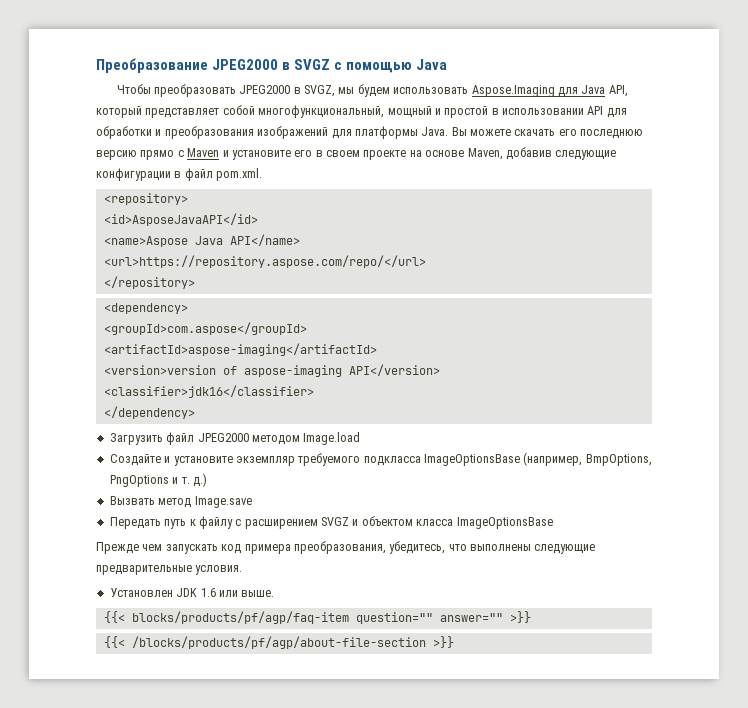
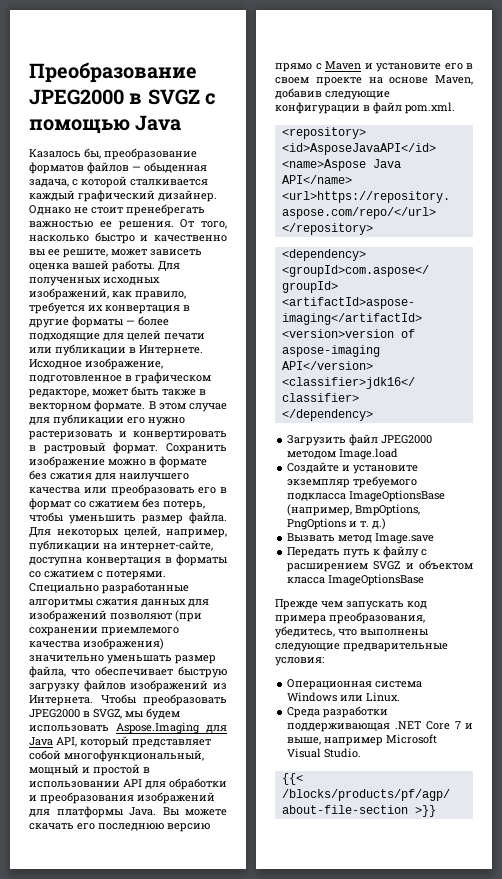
+ Казалось бы, преобразование форматов файлов — обыденная задача, с которой сталкивается каждый графический дизайнер. Однако не стоит пренебрегать важностью ее решения. От того, насколько быстро и качественно вы ее решите, может зависеть оценка вашей работы. Для полученных исходных изображений, как правило, требуется их конвертация в другие форматы — более подходящие для целей печати или публикации в Интернете. Исходное изображение, подготовленное в графическом редакторе, может быть также в векторном формате. В этом случае для публикации его нужно растеризовать и конвертировать в растровый формат. Сохранить изображение можно в формате без сжатия для наилучшего качества или преобразовать его в формат со сжатием без потерь, чтобы уменьшить размер файла. Для некоторых целей, например, публикации на интернет-сайте, доступна конвертация в форматы со сжатием с потерями. Специально разработанные алгоритмы сжатия данных для изображений позволяют (при сохранении приемлемого качества изображения) значительно уменьшать размер файла, что обеспечивает быструю загрузку файлов изображений из Интернета.
- Прежде чем запускать код примера преобразования, убедитесь, что выполнены следующие предварительные условия.
- Установлен JDK 1.6 или выше.
- {{< blocks/products/pf/agp/faq-item question="" answer="" >}}
+ Прежде чем запускать код примера преобразования, убедитесь, что выполнены следующие предварительные условия:
+ Операционная система Windows или Linux.
+ Среда разработки поддерживающая .NET Core 7 и выше, например Microsoft Visual Studio.

